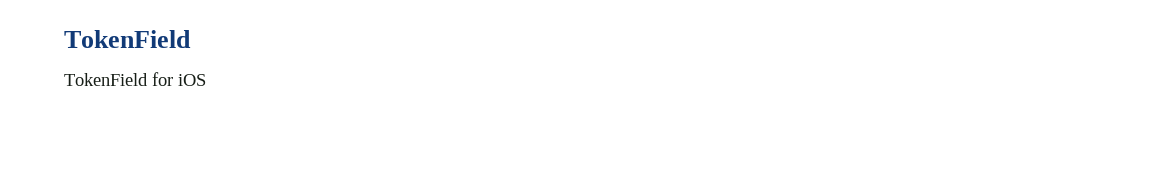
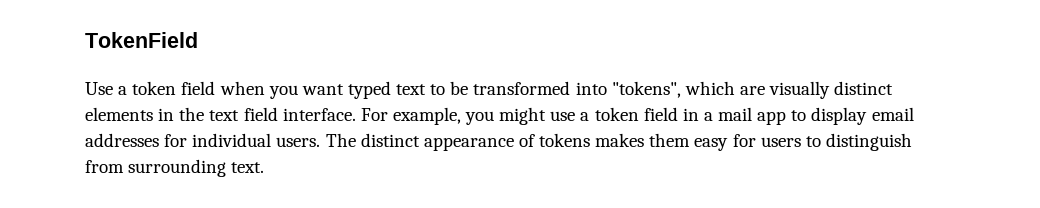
- TokenField for iOS
+ Use a token field when you want typed text to be transformed into "tokens", which are visually distinct elements in the text field interface. For example, you might use a token field in a mail app to display email addresses for individual users. The distinct appearance of tokens makes them easy for users to distinguish from surrounding text.

